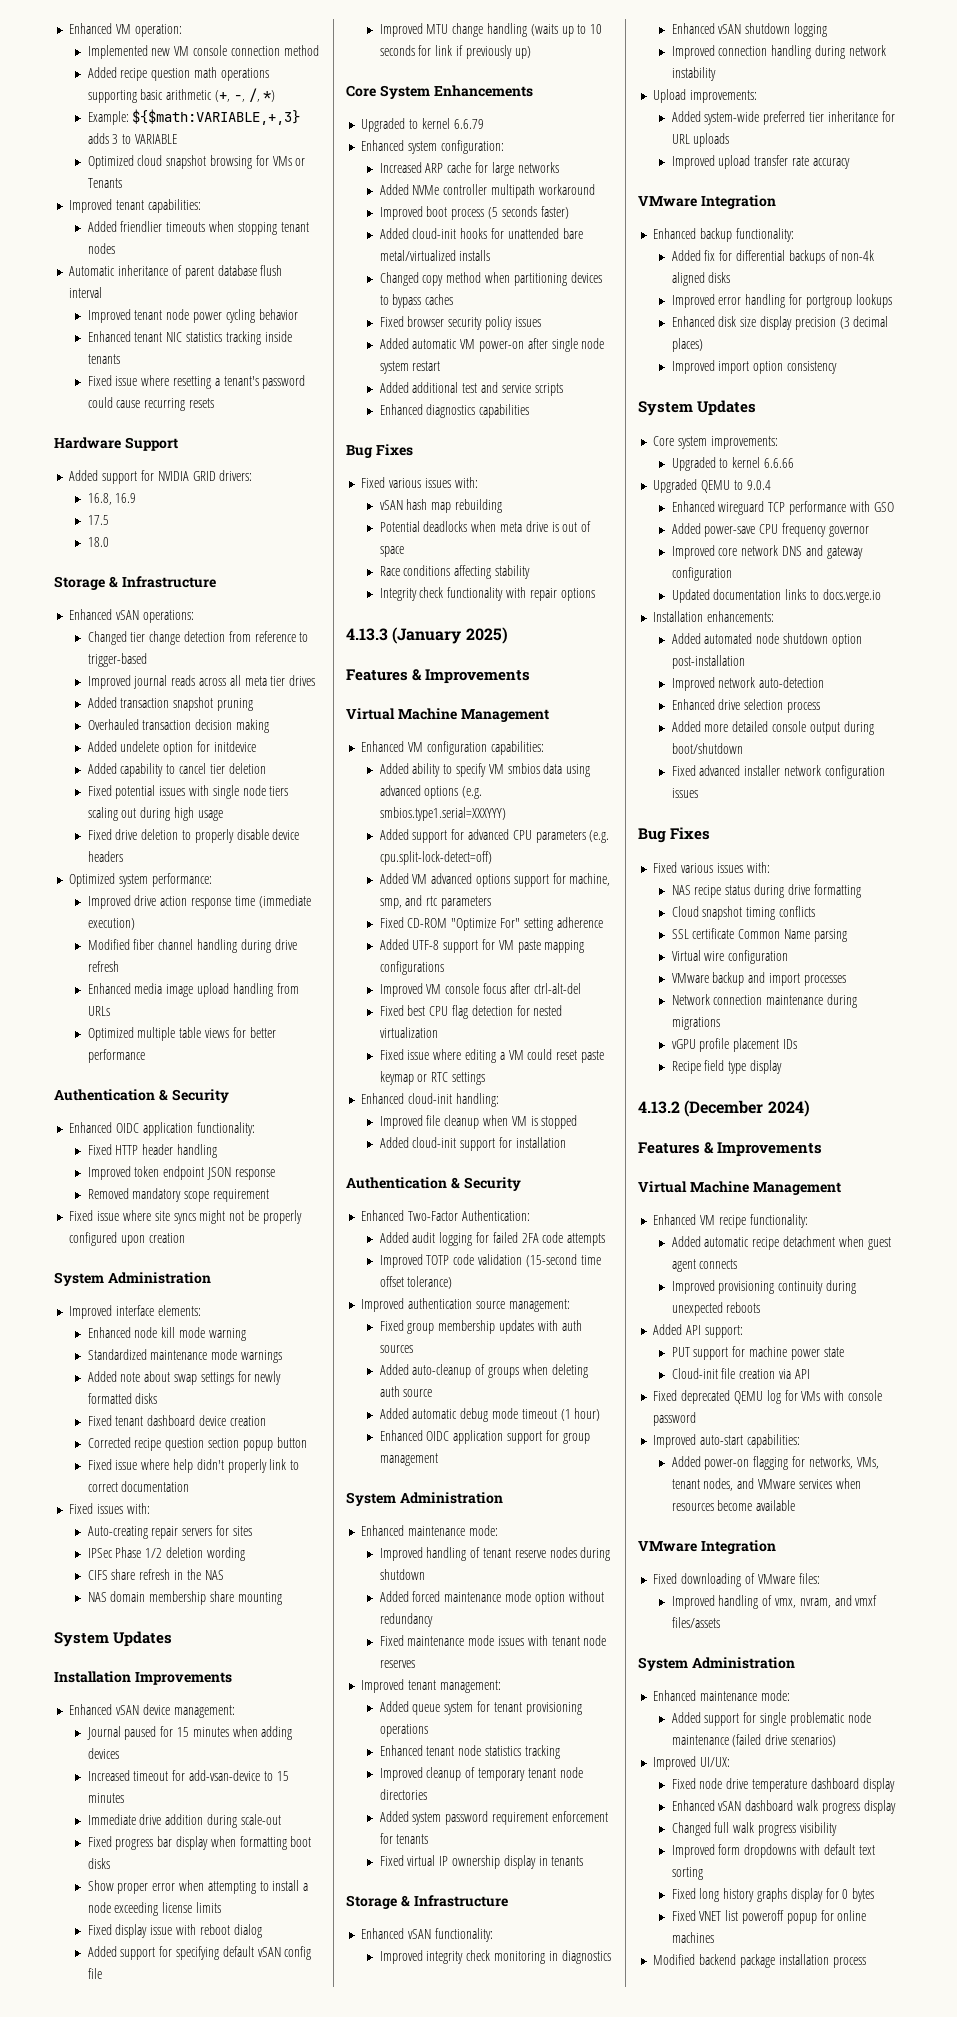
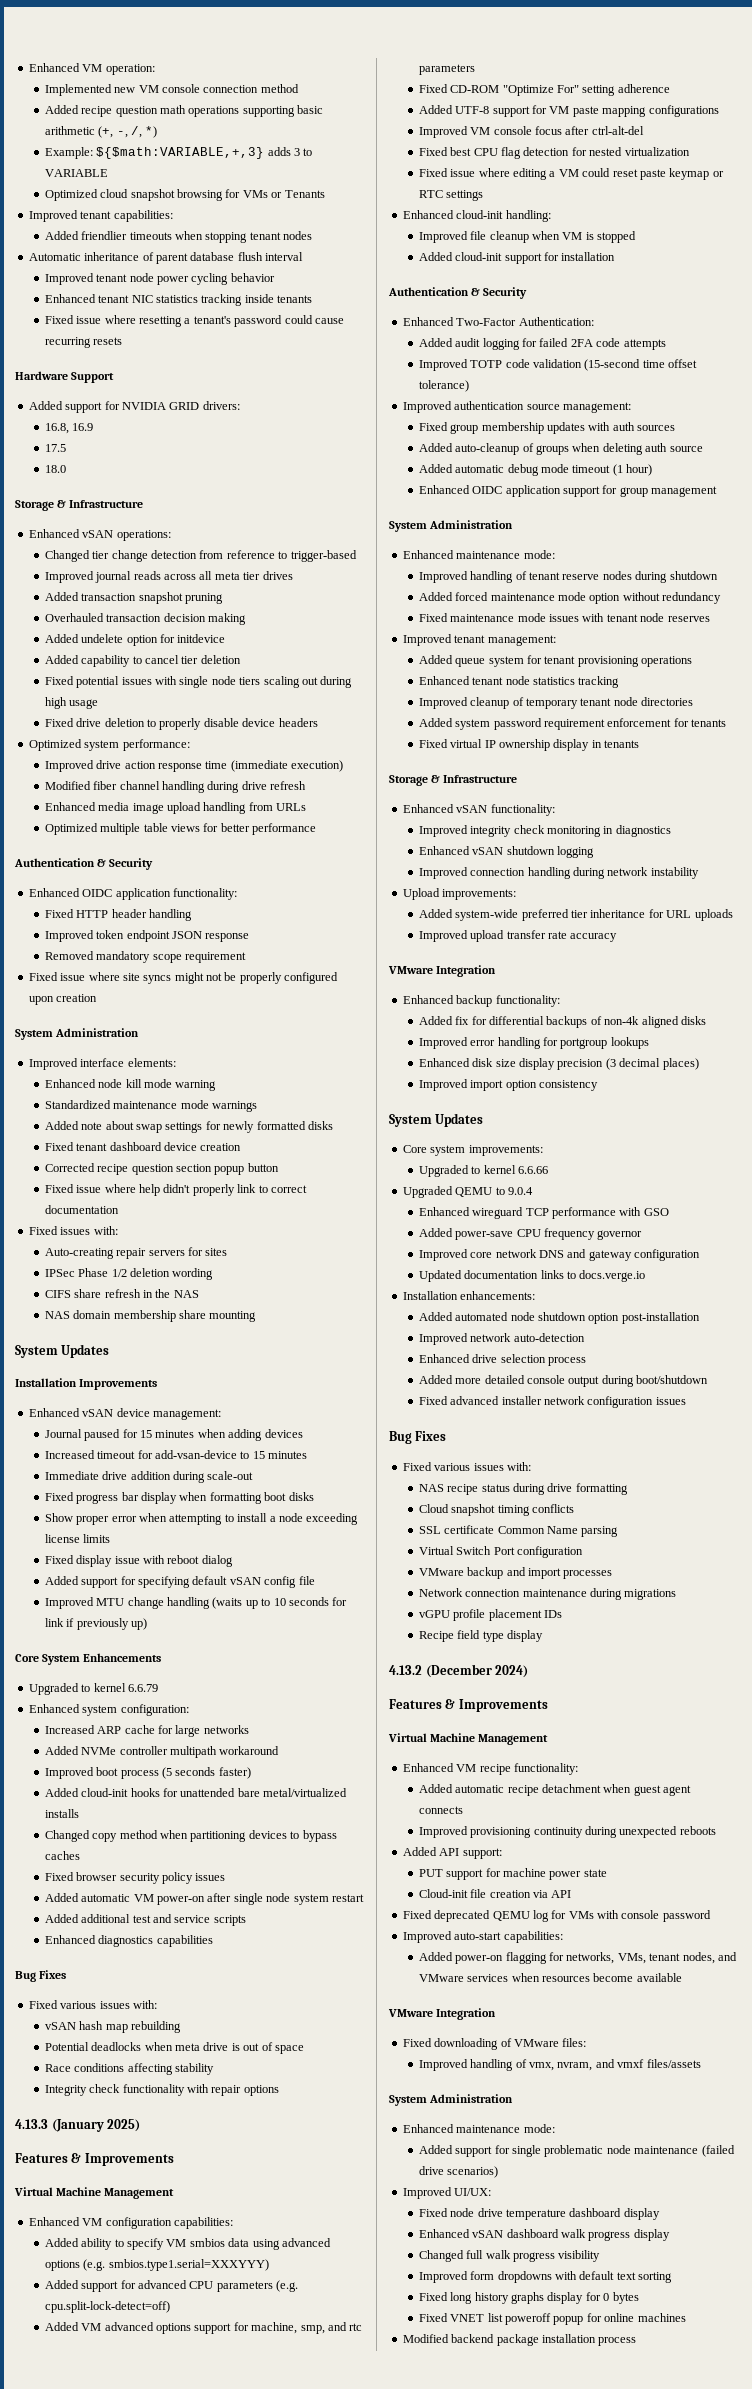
- Virtual wire configuration
+ Virtual Switch Port configuration

